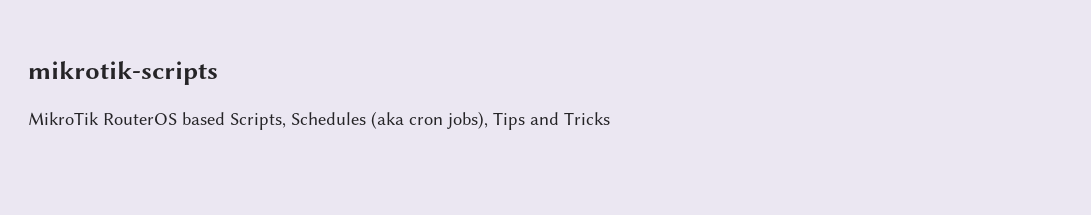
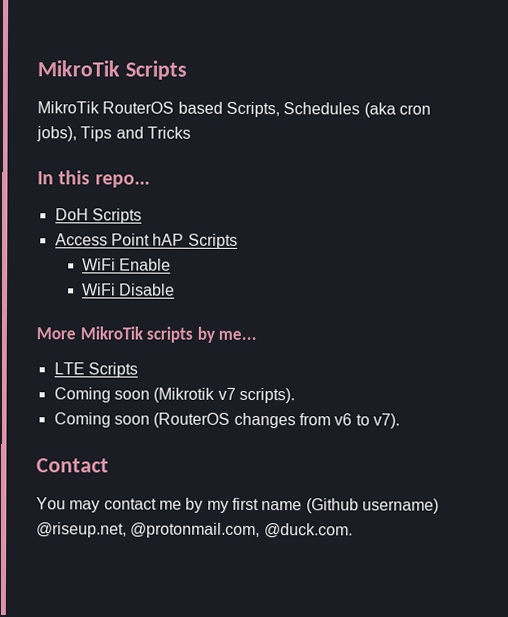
- mikrotik-scripts
+ MikroTik Scripts
+ In this repo...
+ DoH Scripts
+ Access Point hAP Scripts
+ WiFi Enable
+ WiFi Disable
+ More MikroTik scripts by me...
+ LTE Scripts
+ Coming soon (Mikrotik v7 scripts).
+ Coming soon (RouterOS changes from v6 to v7).
+ Contact
+ You may contact me by my first name (Github username) @riseup.net, @protonmail.com, @duck.com.

